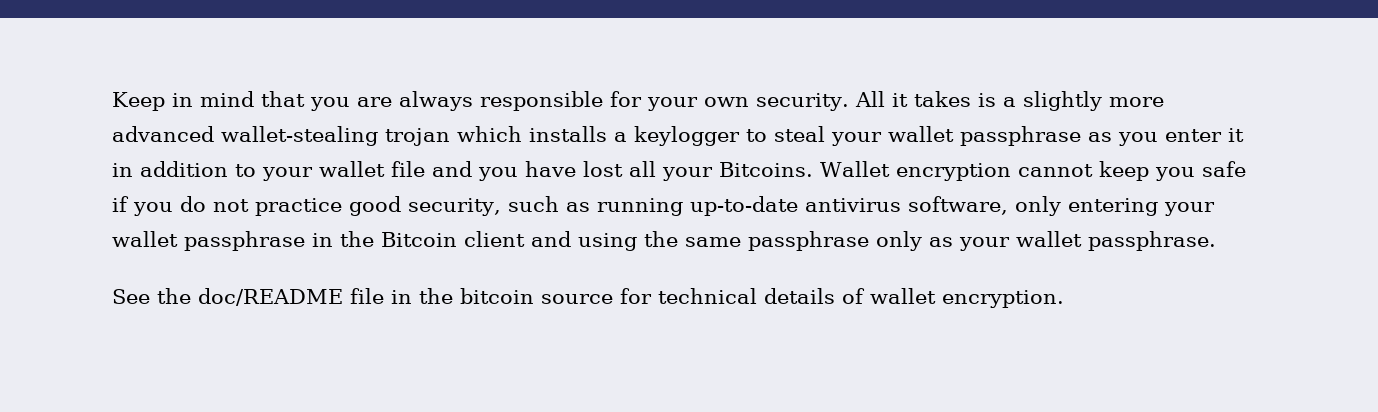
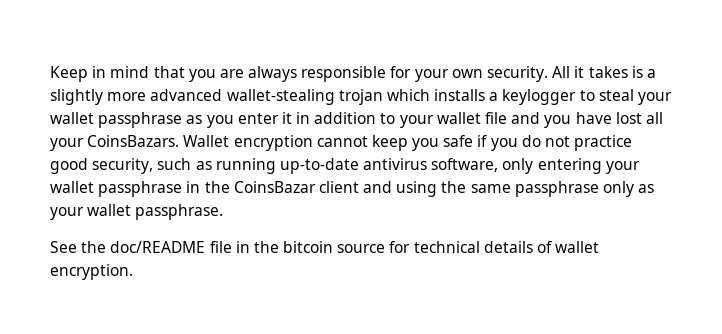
- All it takes is a slightly more advanced wallet-stealing trojan which installs a keylogger to steal your wallet passphrase as you enter it in addition to your wallet file and you have lost all your Bitcoins.
+ All it takes is a slightly more advanced wallet-stealing trojan which installs a keylogger to steal your wallet passphrase as you enter it in addition to your wallet file and you have lost all your CoinsBazars.
- Wallet encryption cannot keep you safe if you do not practice good security, such as running up-to-date antivirus software, only entering your wallet passphrase in the Bitcoin client and using the same passphrase only as your wallet passphrase.
+ Wallet encryption cannot keep you safe if you do not practice good security, such as running up-to-date antivirus software, only entering your wallet passphrase in the CoinsBazar client and using the same passphrase only as your wallet passphrase.

